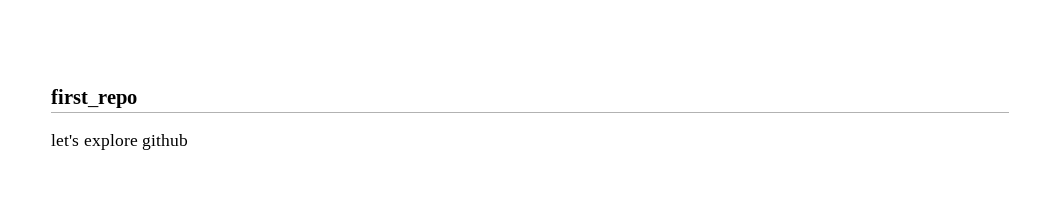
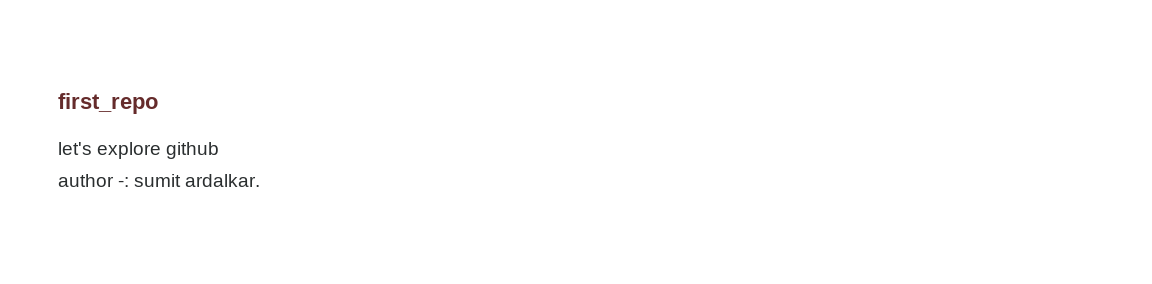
+ author -: sumit ardalkar.

